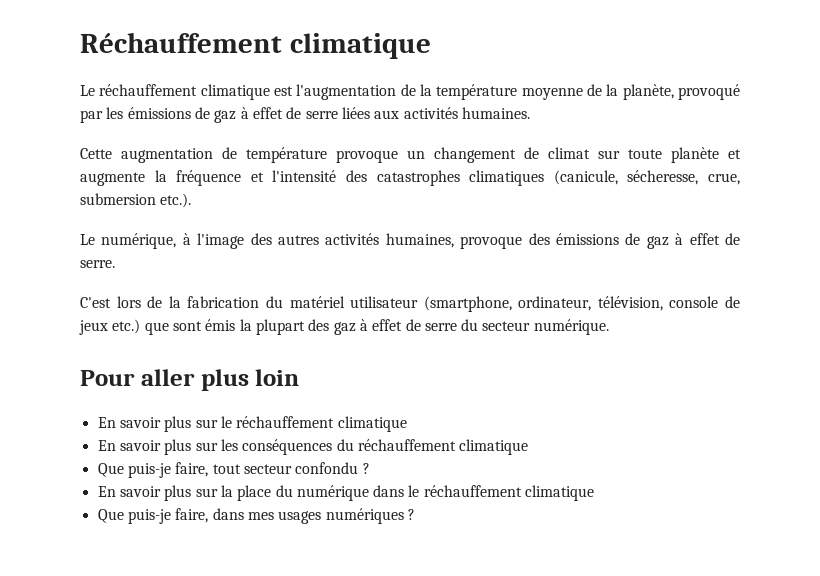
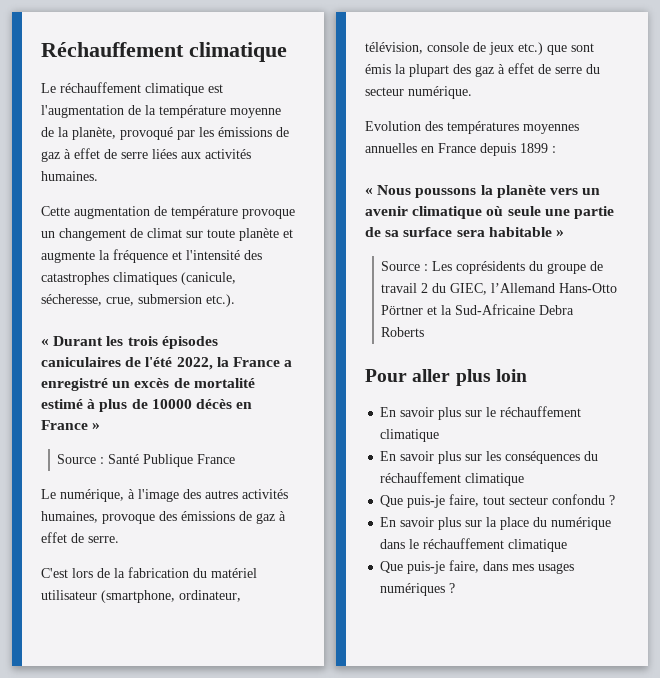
+ « Durant les trois épisodes caniculaires de l'été 2022, la France a enregistré un excès de mortalité estimé à plus de 10000 décès en France »
+ Source : Santé Publique France
+ Evolution des températures moyennes annuelles en France depuis 1899 :
+ « Nous poussons la planète vers un avenir climatique où seule une partie de sa surface sera habitable »
+ Source : Les coprésidents du groupe de travail 2 du GIEC, l’Allemand Hans-Otto Pörtner et la Sud-Africaine Debra Roberts

